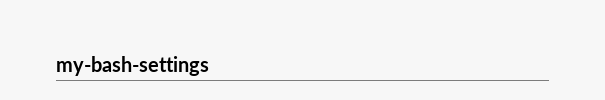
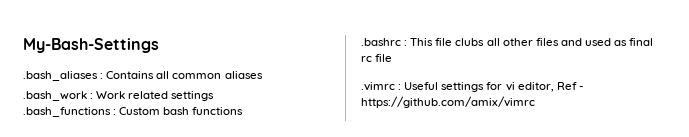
- my-bash-settings
+ My-Bash-Settings
+ .bash_aliases : Contains all common aliases
+ .bash_work : Work related settings
+ .bash_functions : Custom bash functions
+ .bashrc : This file clubs all other files and used as final rc file
+ .vimrc : Useful settings for vi editor, Ref - https://github.com/amix/vimrc

